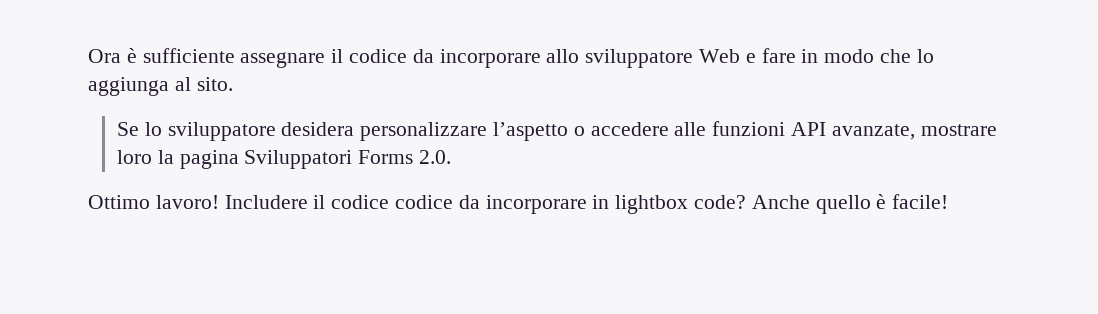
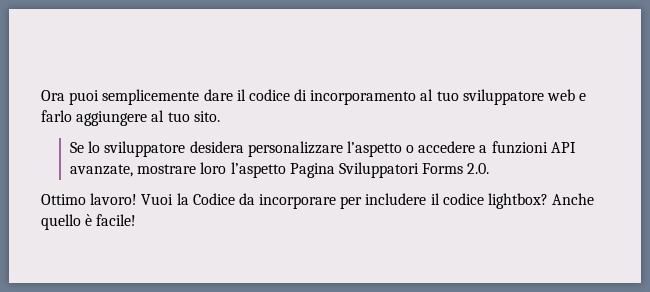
- Ora è sufficiente assegnare il codice da incorporare allo sviluppatore Web e fare in modo che lo aggiunga al sito.
+ Ora puoi semplicemente dare il codice di incorporamento al tuo sviluppatore web e farlo aggiungere al tuo sito.
- Se lo sviluppatore desidera personalizzare l’aspetto o accedere alle funzioni API avanzate, mostrare loro la pagina Sviluppatori Forms 2.0.
+ Se lo sviluppatore desidera personalizzare l’aspetto o accedere a funzioni API avanzate, mostrare loro l’aspetto Pagina Sviluppatori Forms 2.0.
- Includere il codice codice da incorporare in lightbox code?
+ Vuoi la Codice da incorporare per includere il codice lightbox?

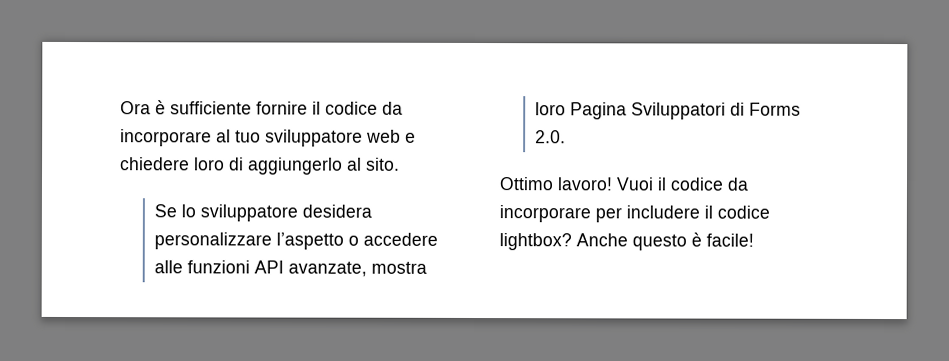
- Ora puoi semplicemente dare il codice di incorporamento al tuo sviluppatore web e farlo aggiungere al tuo sito.
+ Ora è sufficiente fornire il codice da incorporare al tuo sviluppatore web e chiedere loro di aggiungerlo al sito.
- Se lo sviluppatore desidera personalizzare l’aspetto o accedere a funzioni API avanzate, mostrare loro l’aspetto Pagina Sviluppatori Forms 2.0.
+ Se lo sviluppatore desidera personalizzare l’aspetto o accedere alle funzioni API avanzate, mostra loro Pagina Sviluppatori di Forms 2.0.
- Vuoi la Codice da incorporare per includere il codice lightbox?
+ Vuoi il codice da incorporare per includere il codice lightbox?
- Anche quello è facile!
+ Anche questo è facile!

